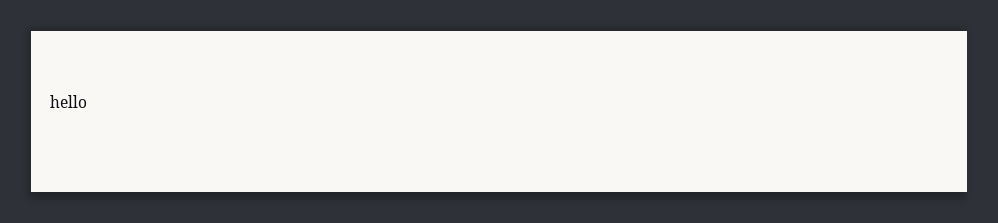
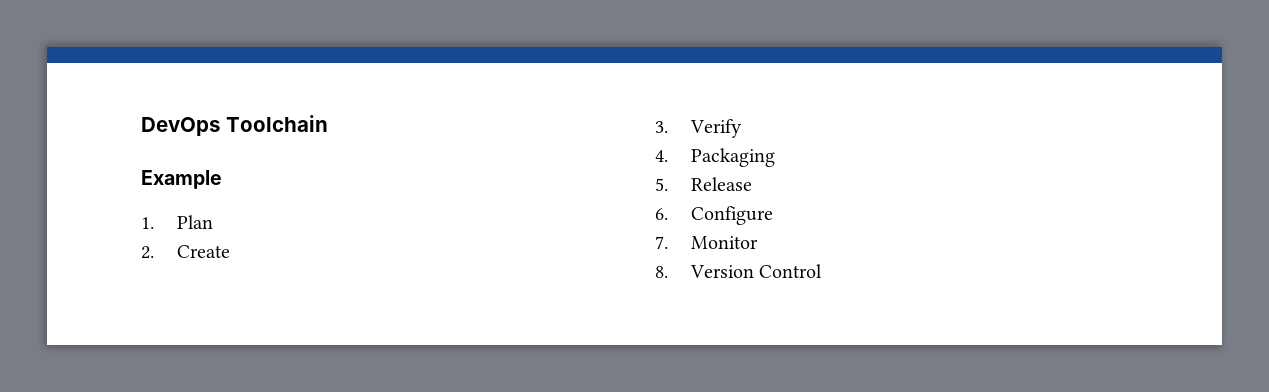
- hello
+ DevOps Toolchain
+ Example
+ 1. Plan
+ 2. Create
+ 3. Verify
+ 4. Packaging
+ 5. Release
+ 6. Configure
+ 7. Monitor
+ 8. Version Control

